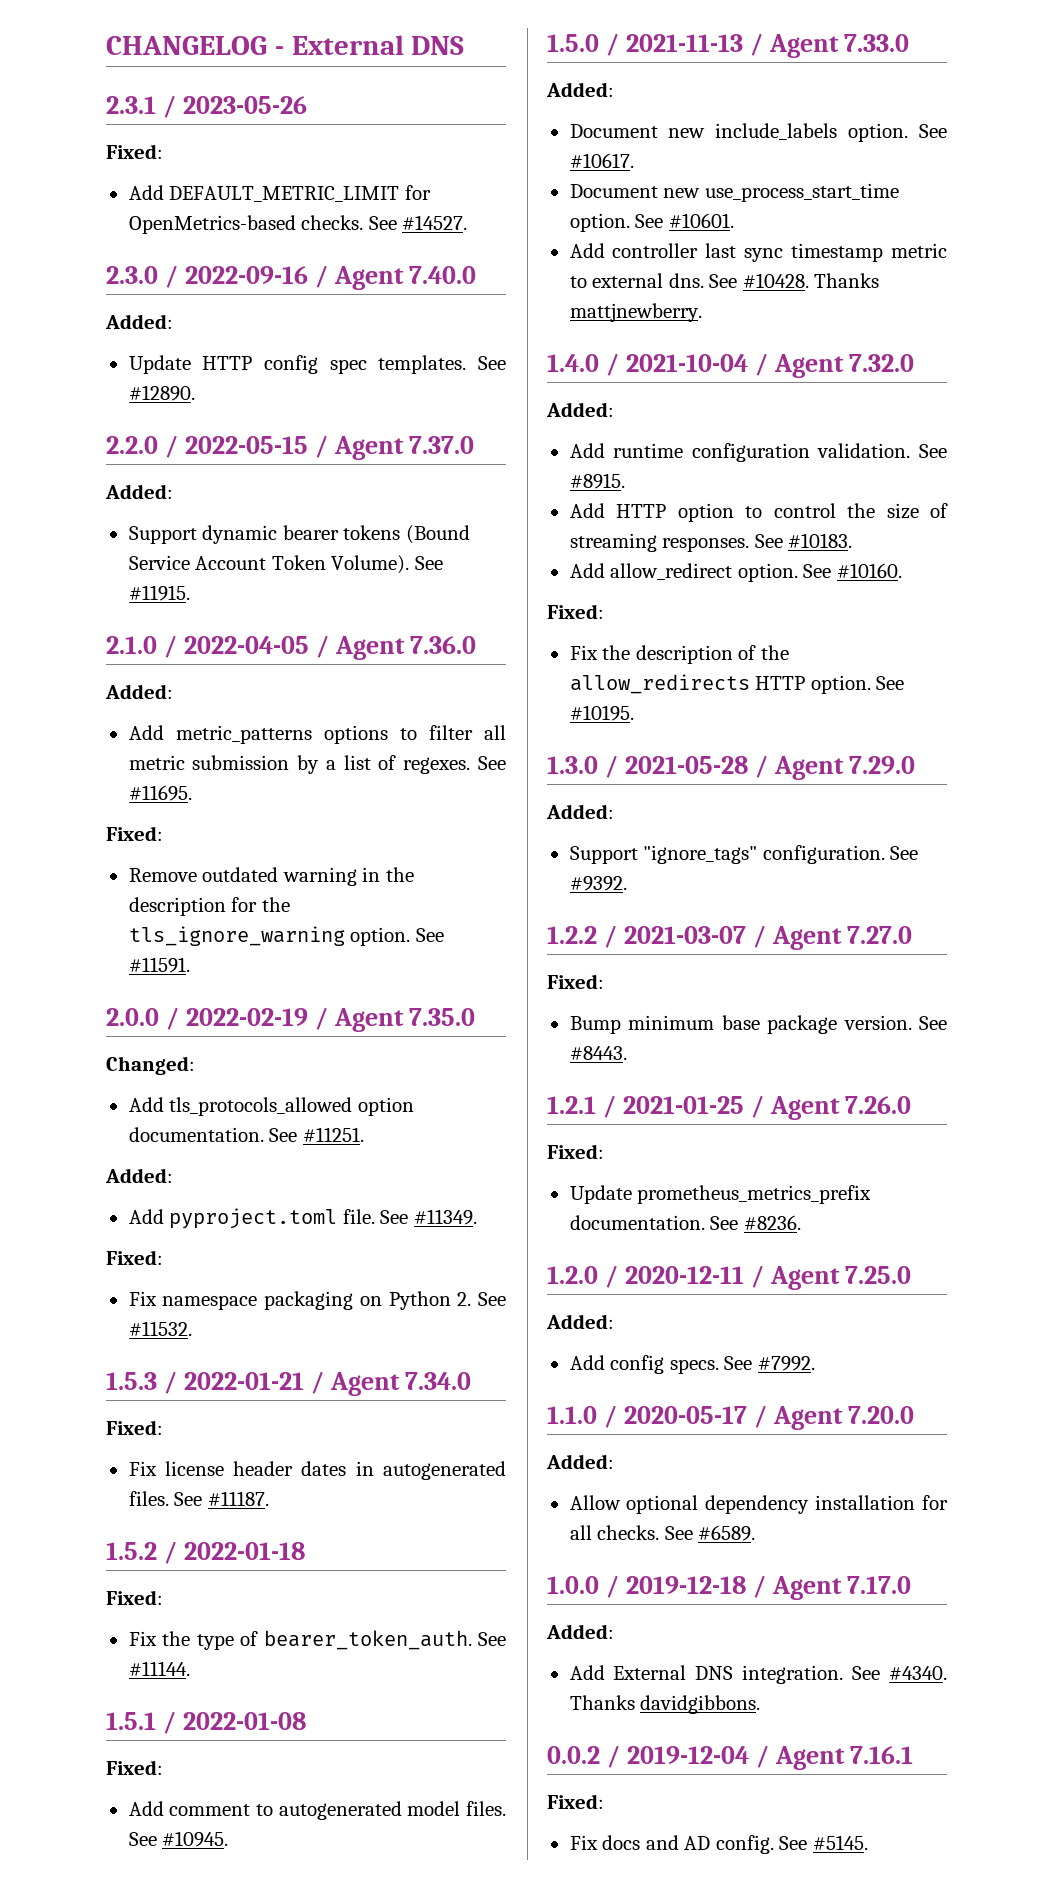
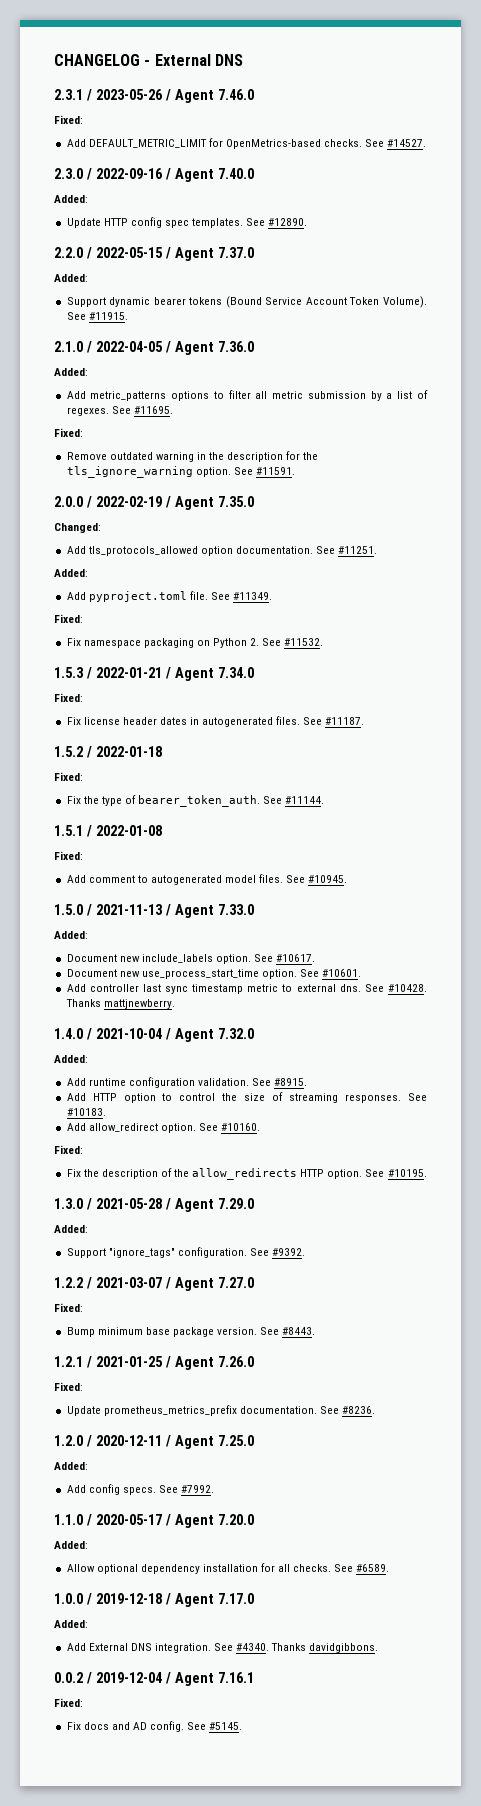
- 2.3.1 / 2023-05-26
+ 2.3.1 / 2023-05-26 / Agent 7.46.0

